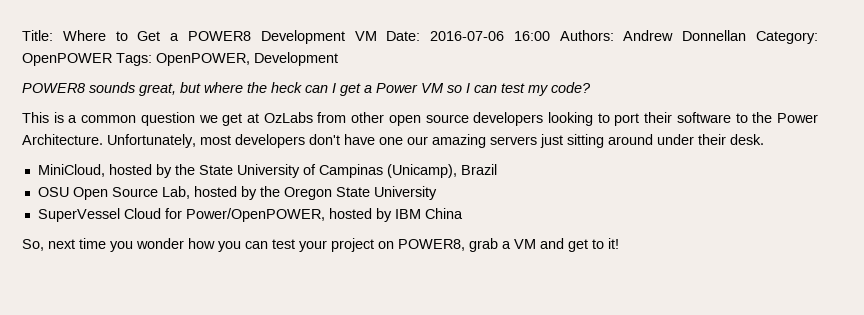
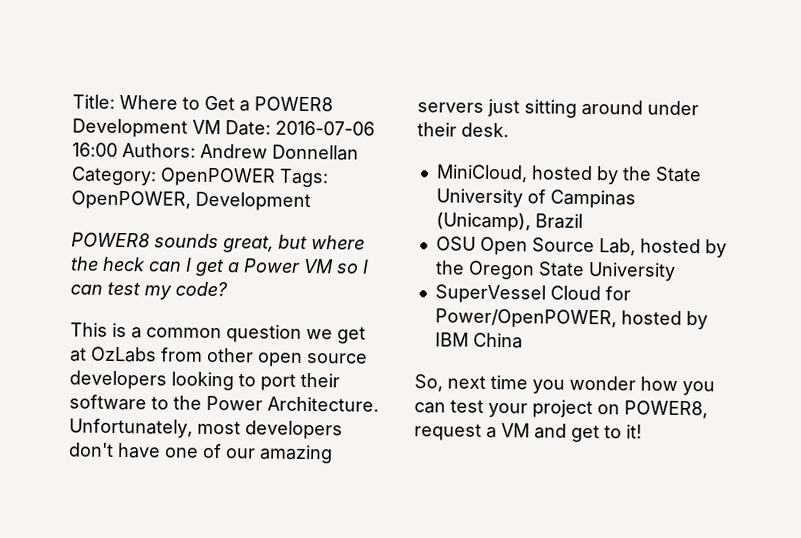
- Unfortunately, most developers don't have one our amazing servers just sitting around under their desk.
+ Unfortunately, most developers don't have one of our amazing servers just sitting around under their desk.
- So, next time you wonder how you can test your project on POWER8, grab a VM and get to it!
+ So, next time you wonder how you can test your project on POWER8, request a VM and get to it!

